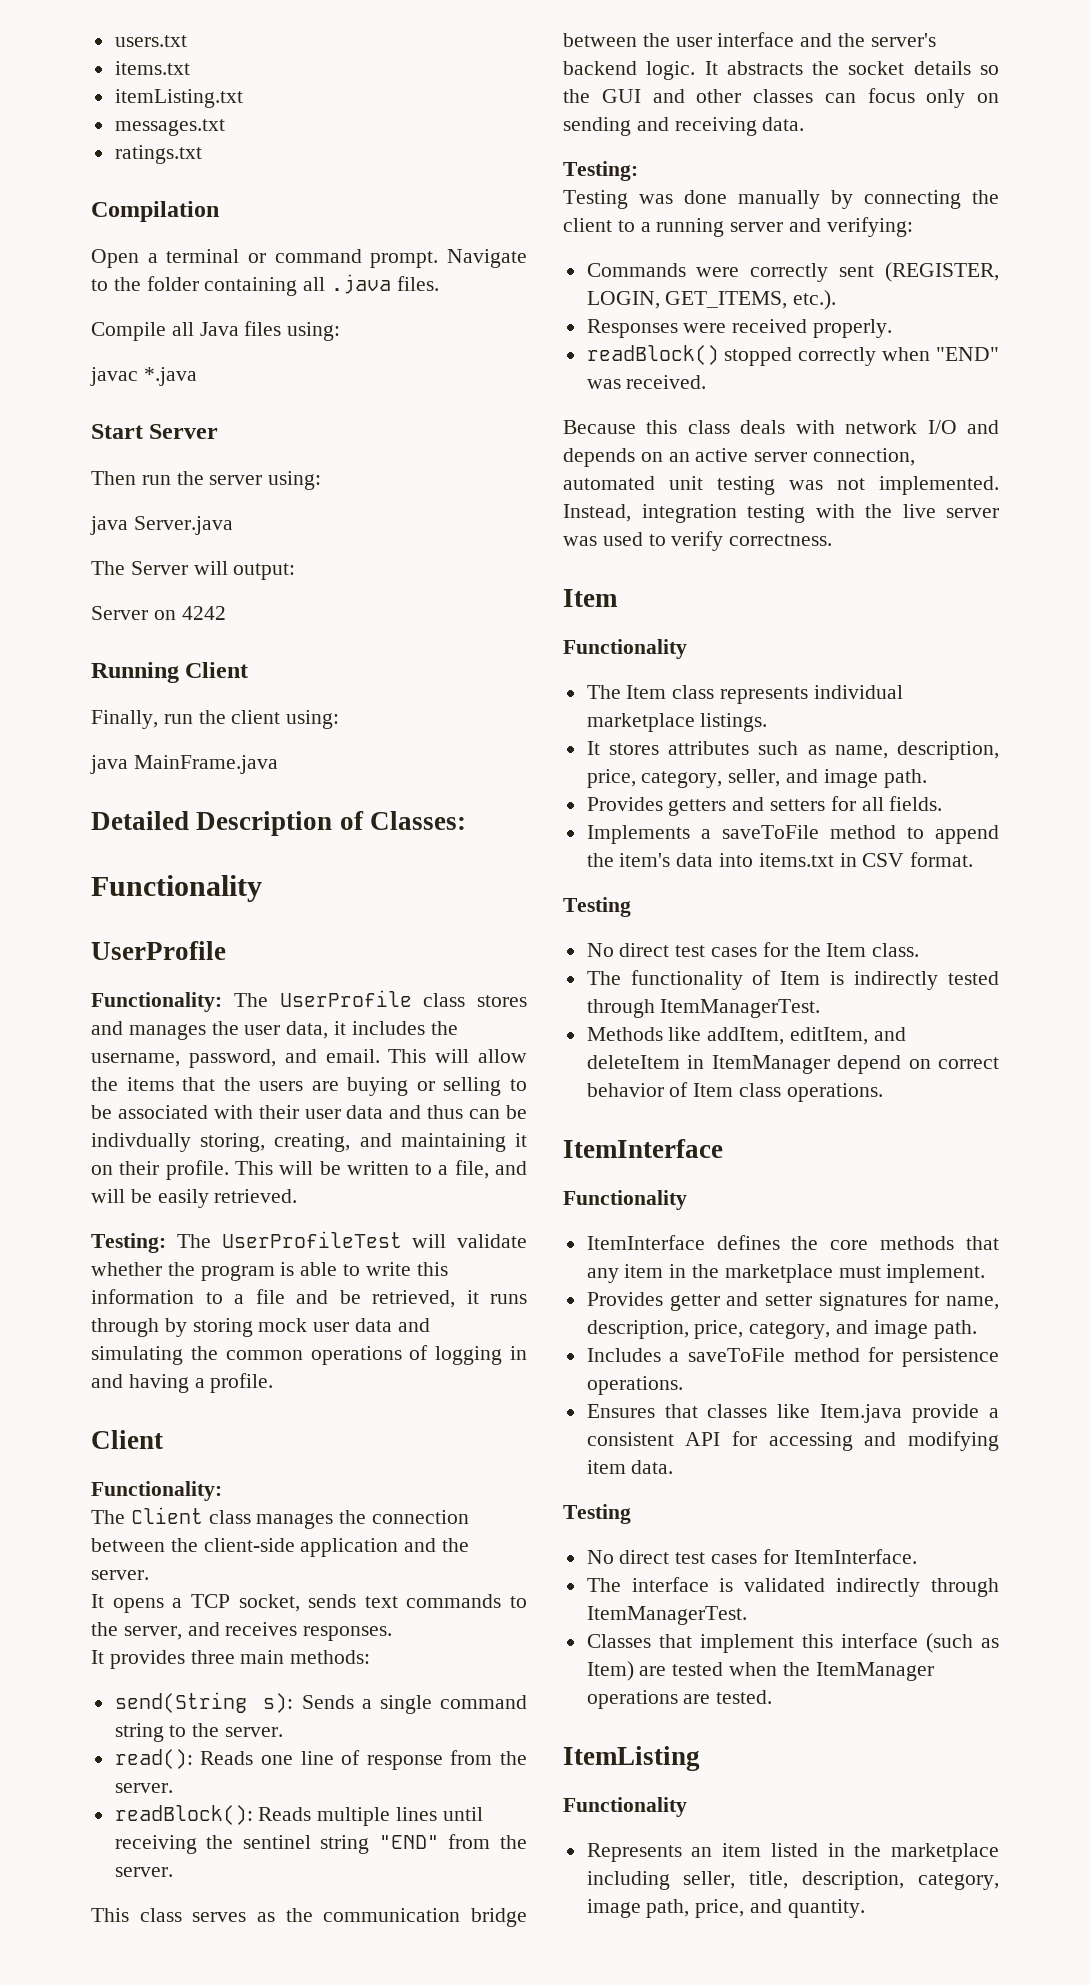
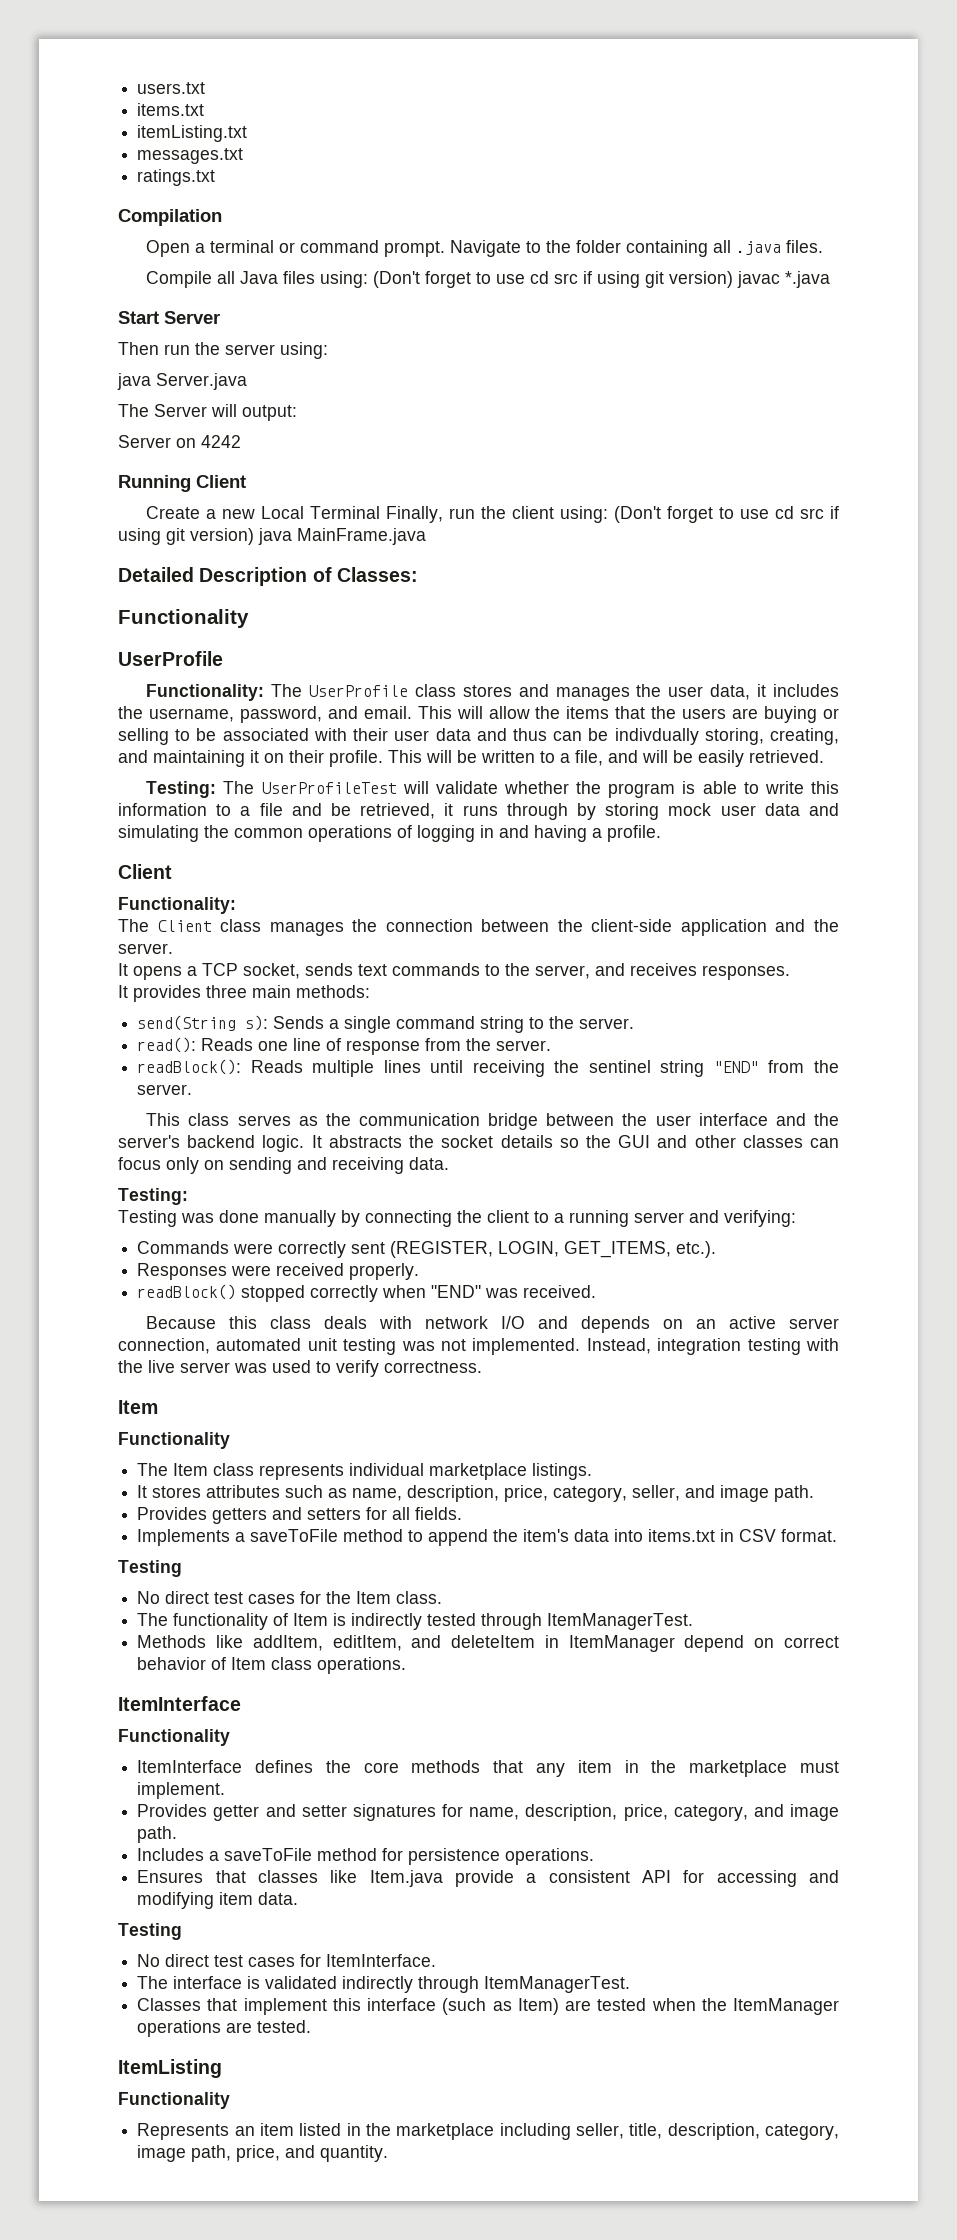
- Compile all Java files using:
- javac *.java
+ Compile all Java files using: (Don't forget to use cd src if using git version) javac *.java
- Finally, run the client using:
- java MainFrame.java
+ Create a new Local Terminal Finally, run the client using: (Don't forget to use cd src if using git version) java MainFrame.java

